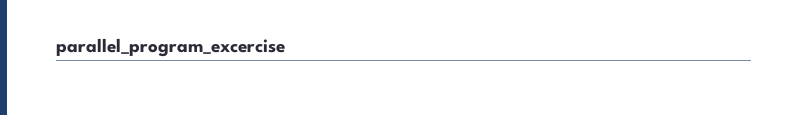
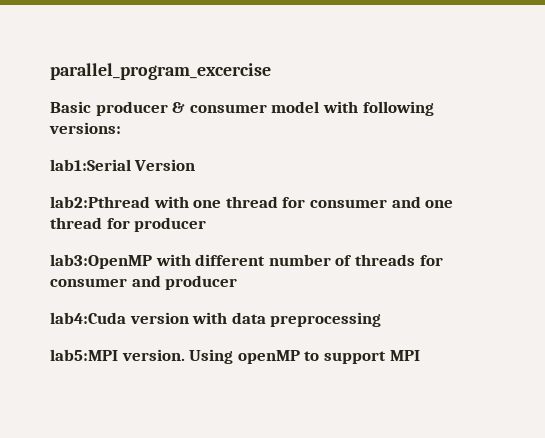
+ Basic producer & consumer model with following versions:
+ lab1:Serial Version
+ lab2:Pthread with one thread for consumer and one thread for producer
+ lab3:OpenMP with different number of threads for consumer and producer
+ lab4:Cuda version with data preprocessing
+ lab5:MPI version. Using openMP to support MPI

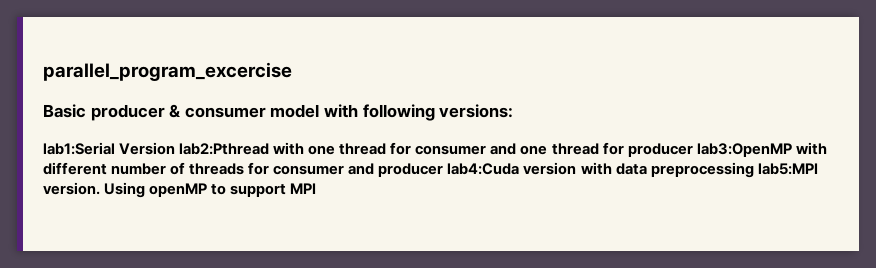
- lab1:Serial Version
- lab2:Pthread with one thread for consumer and one thread for producer
- lab3:OpenMP with different number of threads for consumer and producer
- lab4:Cuda version with data preprocessing
- lab5:MPI version.
+ lab1:Serial Version lab2:Pthread with one thread for consumer and one thread for producer lab3:OpenMP with different number of threads for consumer and producer lab4:Cuda version with data preprocessing lab5:MPI version.

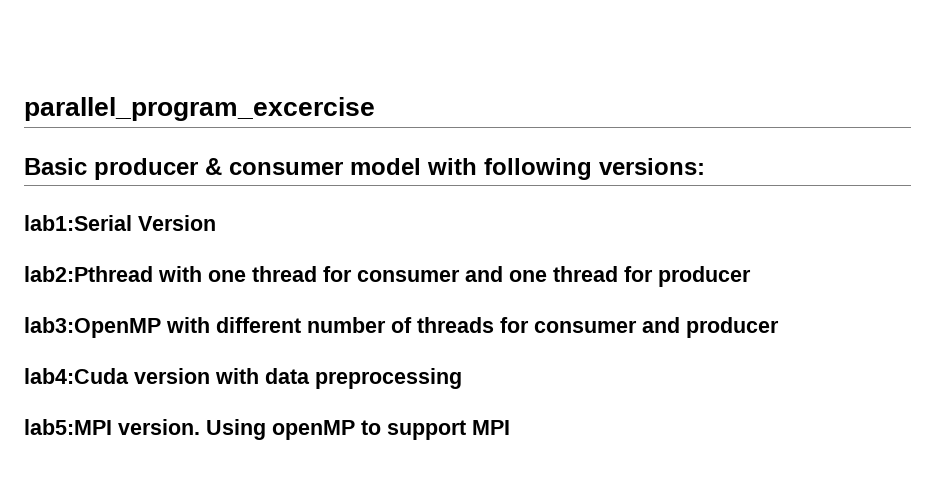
- lab1:Serial Version lab2:Pthread with one thread for consumer and one thread for producer lab3:OpenMP with different number of threads for consumer and producer lab4:Cuda version with data preprocessing lab5:MPI version.
+ lab1:Serial Version
+ lab2:Pthread with one thread for consumer and one thread for producer
+ lab3:OpenMP with different number of threads for consumer and producer
+ lab4:Cuda version with data preprocessing
+ lab5:MPI version.

